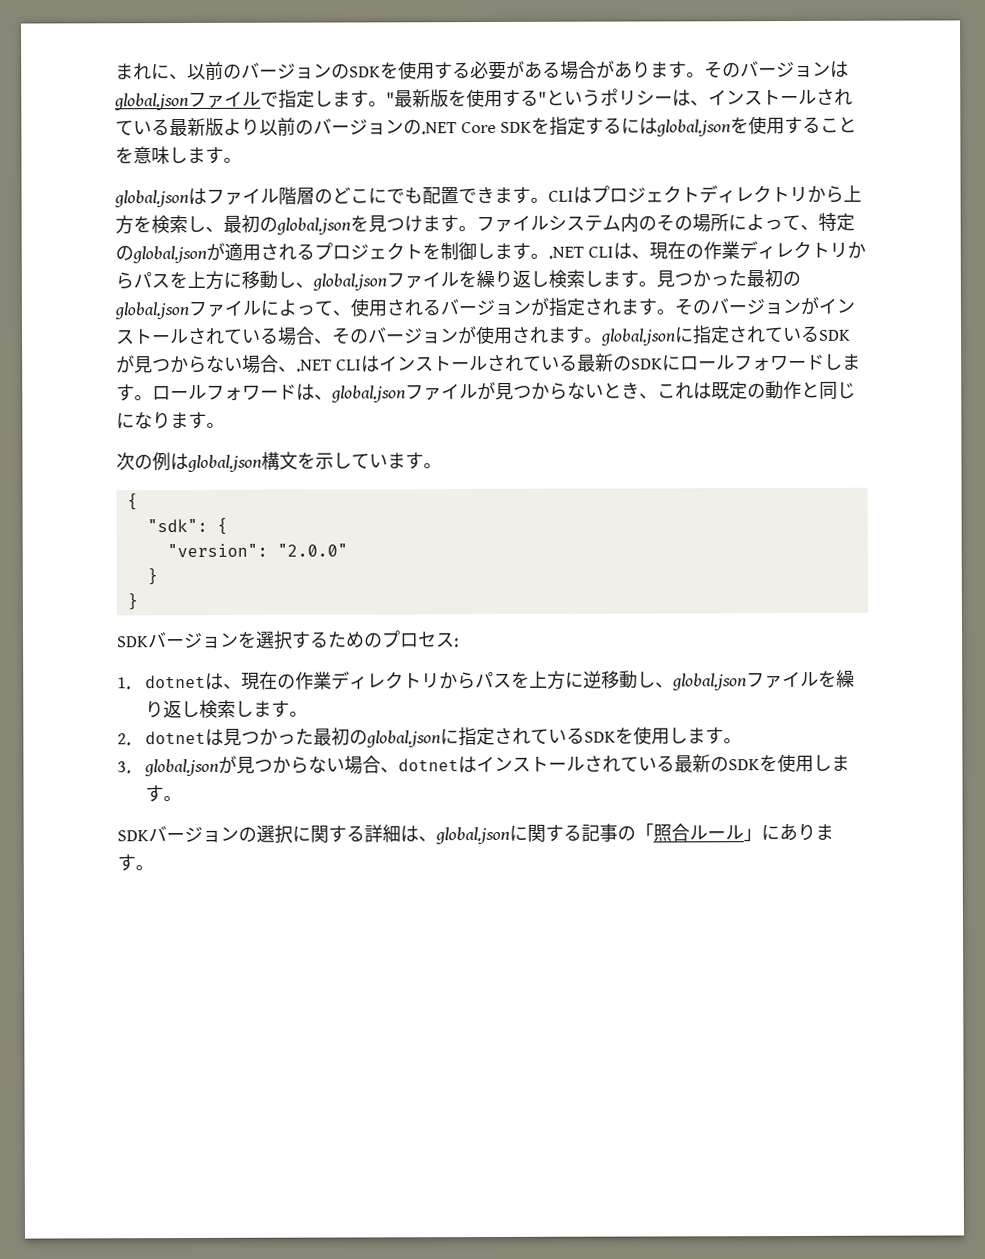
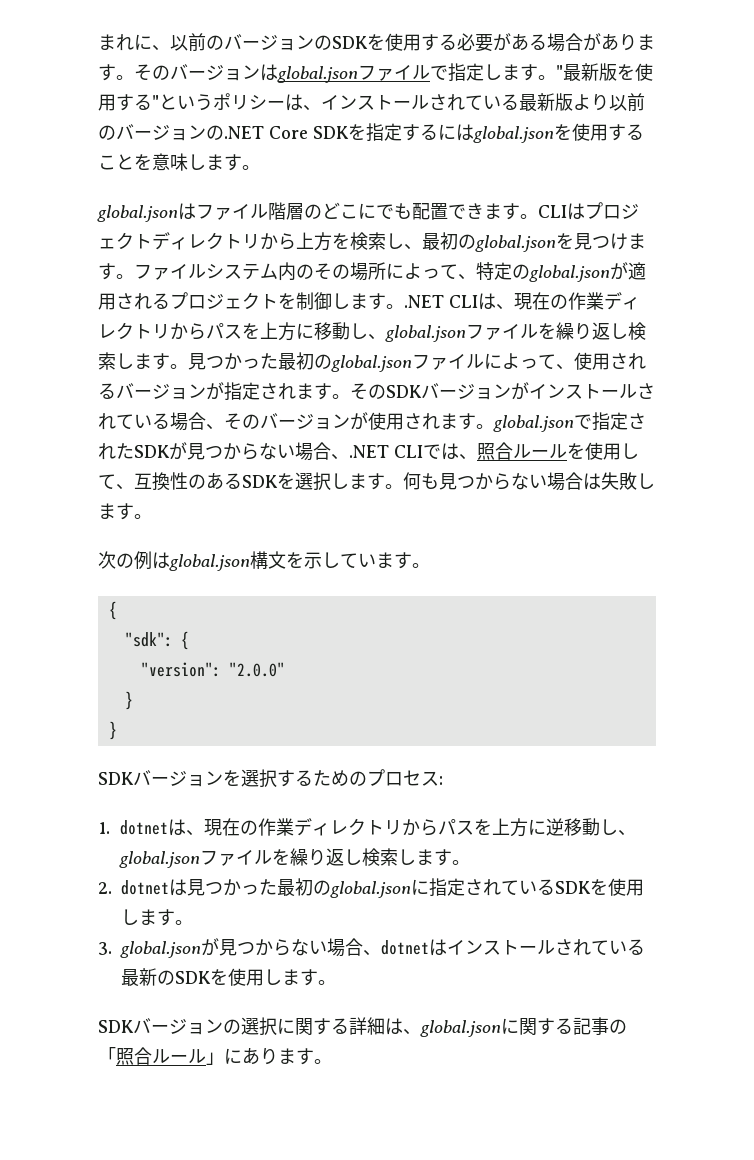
- そのバージョンがインストールされている場合、そのバージョンが使用されます。global.jsonに指定されているSDKが見つからない場合、.NET CLIはインストールされている最新のSDKにロールフォワードします。ロールフォワードは、global.jsonファイルが見つからないとき、これは既定の動作と同じになります。
+ そのSDKバージョンがインストールされている場合、そのバージョンが使用されます。global.jsonで指定されたSDKが見つからない場合、.NET CLIでは、照合ルールを使用して、互換性のあるSDKを選択します。何も見つからない場合は失敗します。

